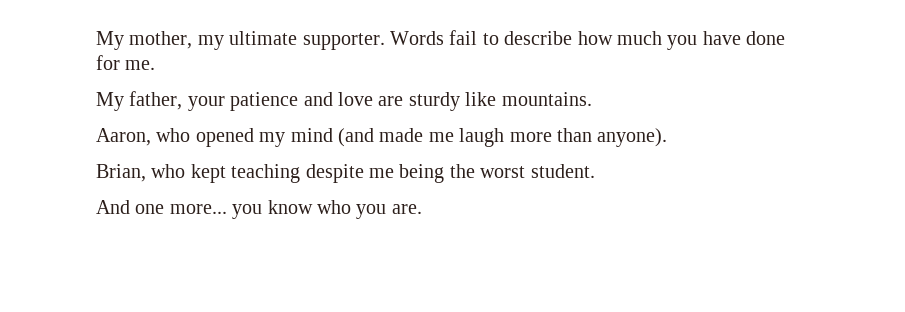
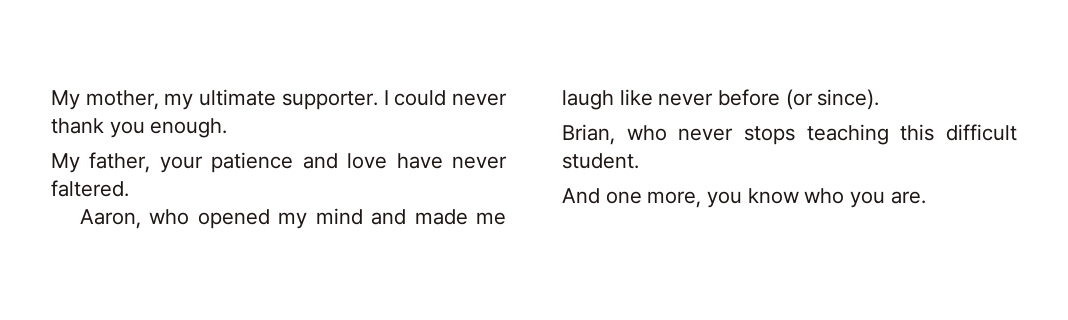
- Words fail to describe how much you have done for me.
+ I could never thank you enough.
- My father, your patience and love are sturdy like mountains.
+ My father, your patience and love have never faltered.
- Aaron, who opened my mind (and made me laugh more than anyone).
- Brian, who kept teaching despite me being the worst student.
+ Aaron, who opened my mind and made me laugh like never before (or since).
+ Brian, who never stops teaching this difficult student.
- And one more... you know who you are.
+ And one more, you know who you are.

